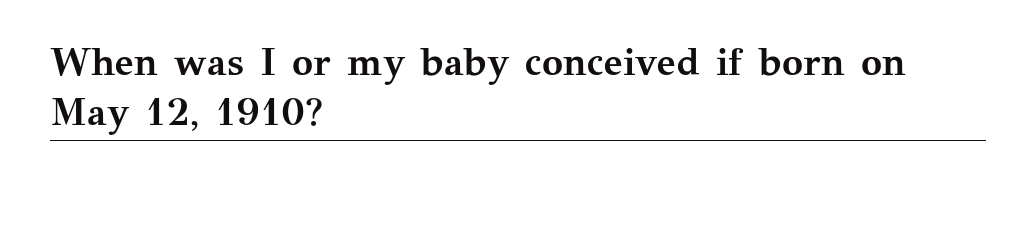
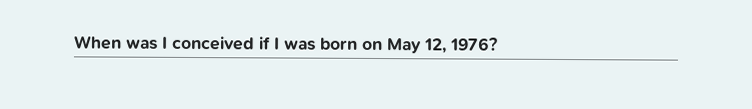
- When was I or my baby conceived if born on May 12, 1910?
+ When was I conceived if I was born on May 12, 1976?

